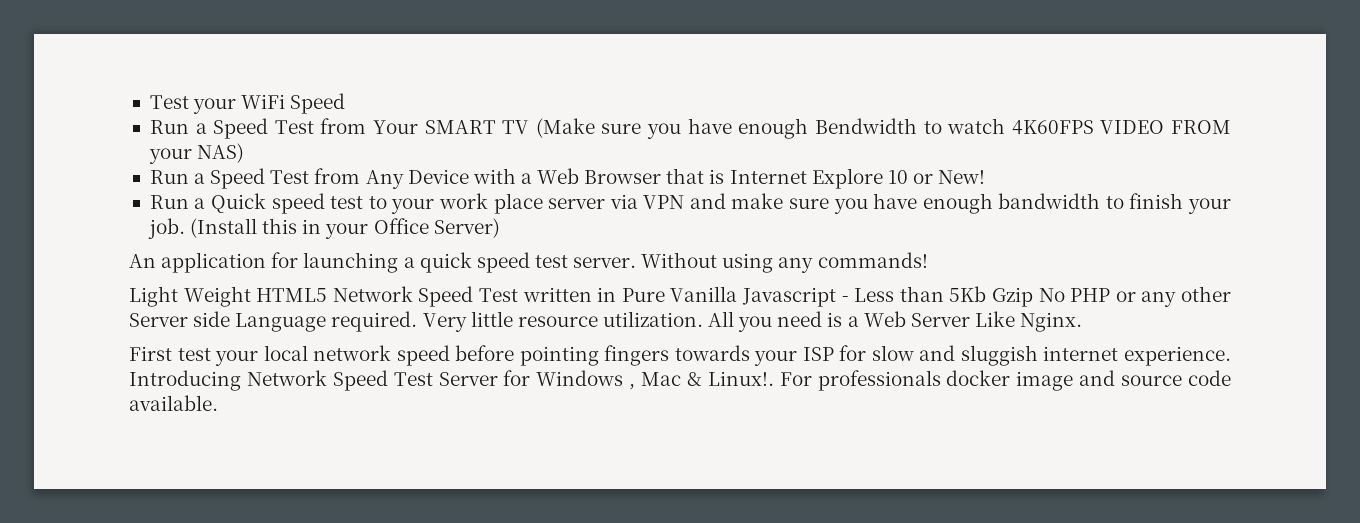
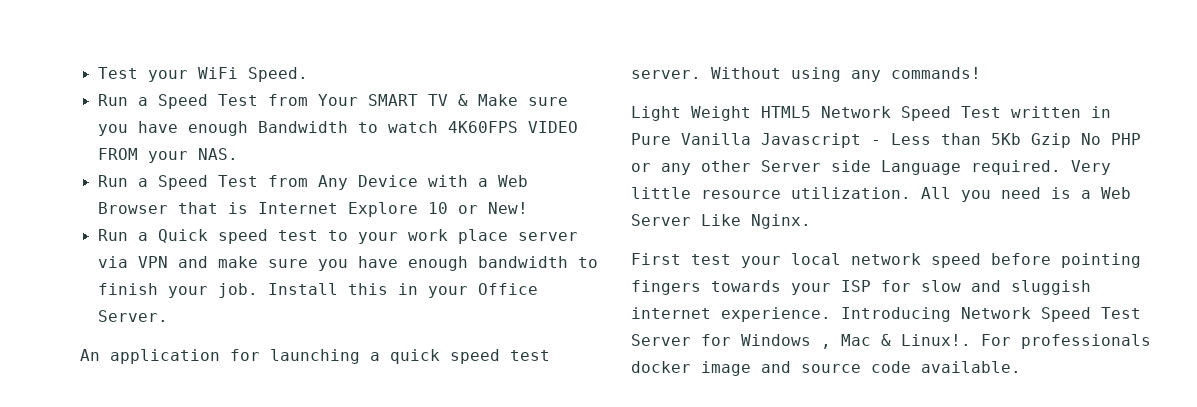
- Test your WiFi Speed
+ Test your WiFi Speed.
- Run a Speed Test from Your SMART TV (Make sure you have enough Bendwidth to watch 4K60FPS VIDEO FROM your NAS)
+ Run a Speed Test from Your SMART TV & Make sure you have enough Bandwidth to watch 4K60FPS VIDEO FROM your NAS.
- (Install this in your Office Server)
+ Install this in your Office Server.

